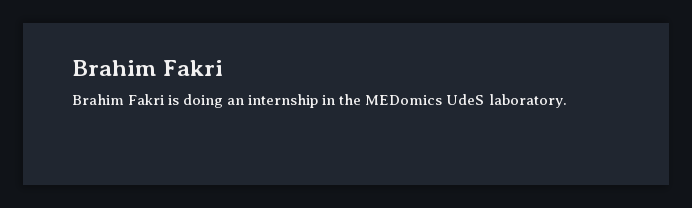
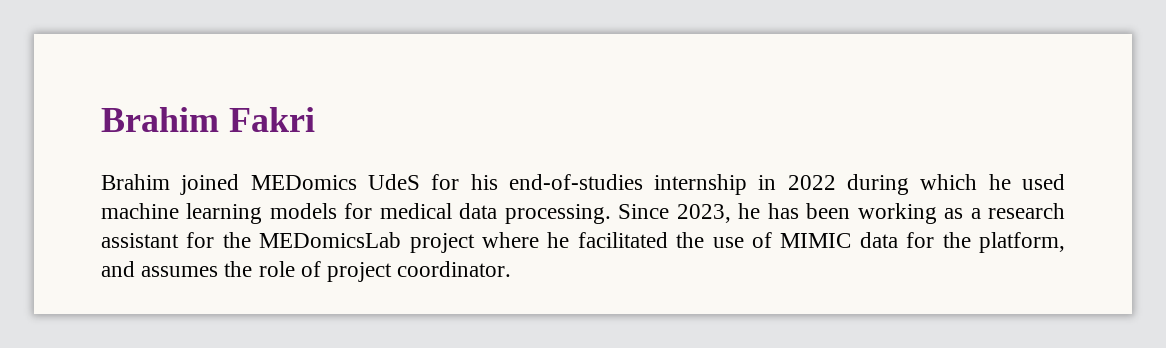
- Brahim Fakri is doing an internship in the MEDomics UdeS laboratory.
+ Brahim joined MEDomics UdeS for his end-of-studies internship in 2022 during which he used machine learning models for medical data processing. Since 2023, he has been working as a research assistant for the MEDomicsLab project where he facilitated the use of MIMIC data for the platform, and assumes the role of project coordinator.

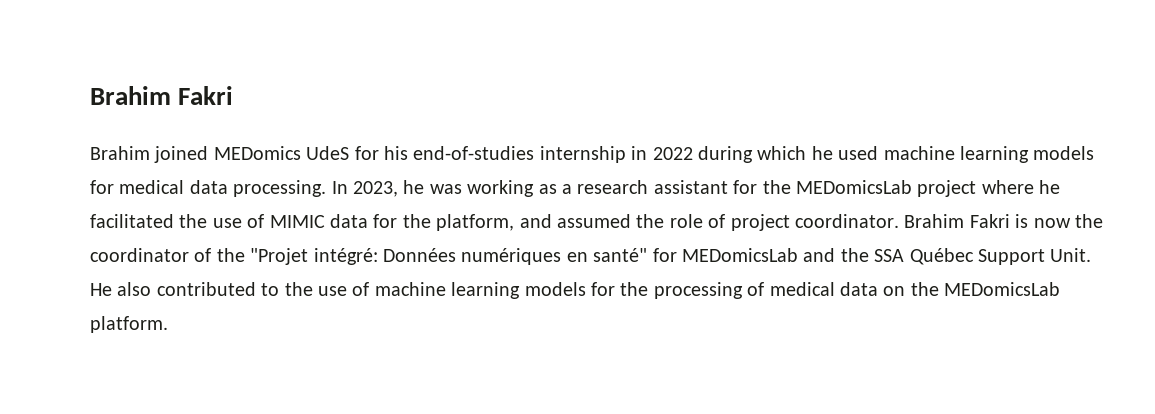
- Since 2023, he has been working as a research assistant for the MEDomicsLab project where he facilitated the use of MIMIC data for the platform, and assumes the role of project coordinator.
+ In 2023, he was working as a research assistant for the MEDomicsLab project where he facilitated the use of MIMIC data for the platform, and assumed the role of project coordinator.
+ Brahim Fakri is now the coordinator of the "Projet intégré: Données numériques en santé" for MEDomicsLab and the SSA Québec Support Unit. He also contributed to the use of machine learning models for the processing of medical data on the MEDomicsLab platform.

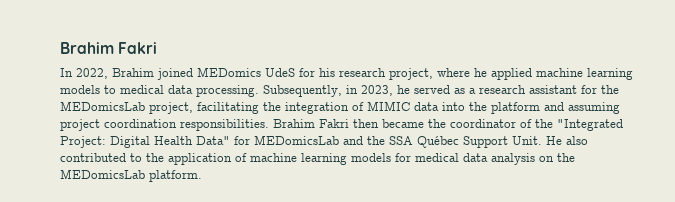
- Brahim joined MEDomics UdeS for his end-of-studies internship in 2022 during which he used machine learning models for medical data processing.
+ In 2022, Brahim joined MEDomics UdeS for his research project, where he applied machine learning models to medical data processing.
- In 2023, he was working as a research assistant for the MEDomicsLab project where he facilitated the use of MIMIC data for the platform, and assumed the role of project coordinator. Brahim Fakri is now the coordinator of the "Projet intégré: Données numériques en santé" for MEDomicsLab and the SSA Québec Support Unit.
+ Subsequently, in 2023, he served as a research assistant for the MEDomicsLab project, facilitating the integration of MIMIC data into the platform and assuming project coordination responsibilities. Brahim Fakri then became the coordinator of the "Integrated Project: Digital Health Data" for MEDomicsLab and the SSA Québec Support Unit.
- He also contributed to the use of machine learning models for the processing of medical data on the MEDomicsLab platform.
+ He also contributed to the application of machine learning models for medical data analysis on the MEDomicsLab platform.

